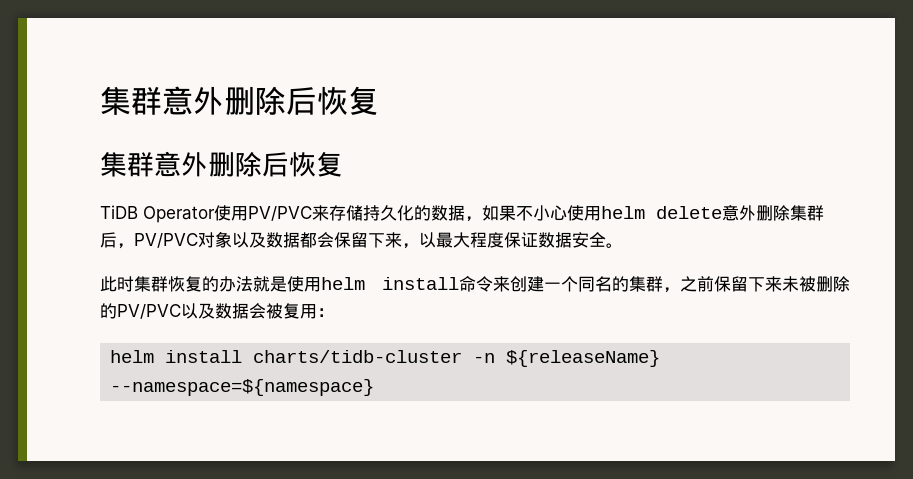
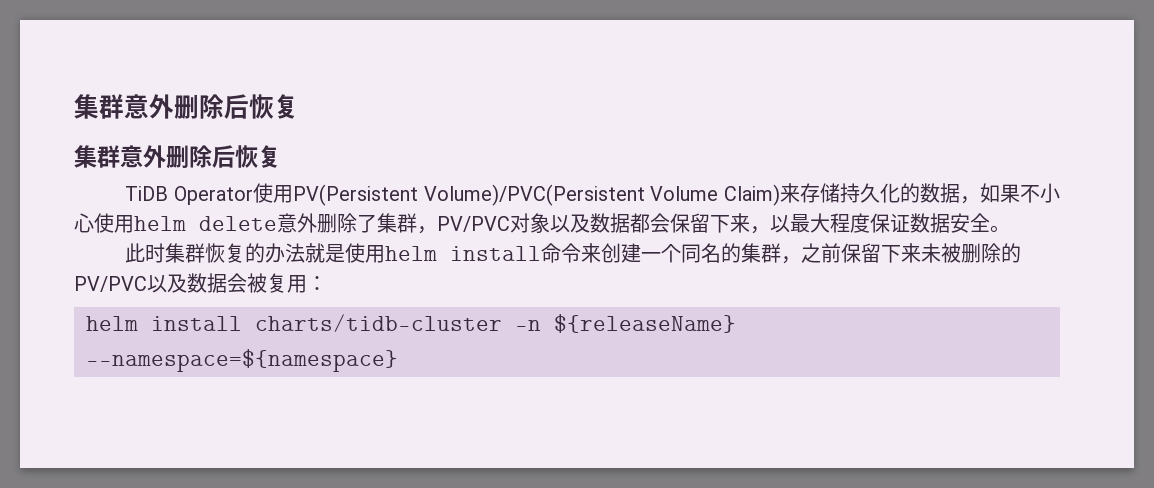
- TiDB Operator使用PV/PVC来存储持久化的数据，如果不小心使用helm delete意外删除集群后，PV/PVC对象以及数据都会保留下来，以最大程度保证数据安全。
+ TiDB Operator使用PV(Persistent Volume)/PVC(Persistent Volume Claim)来存储持久化的数据，如果不小心使用helm delete意外删除了集群，PV/PVC对象以及数据都会保留下来，以最大程度保证数据安全。

